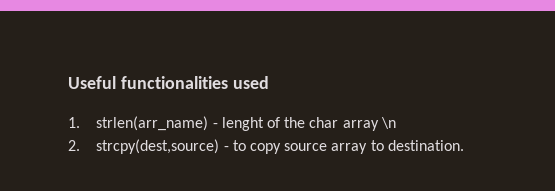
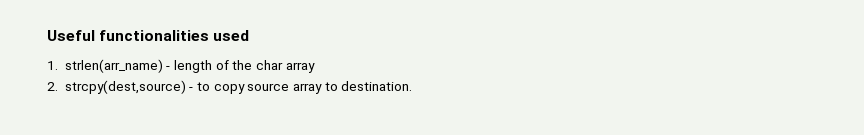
- 1. strlen(arr_name) - lenght of the char array \n
+ 1. strlen(arr_name) - length of the char array

